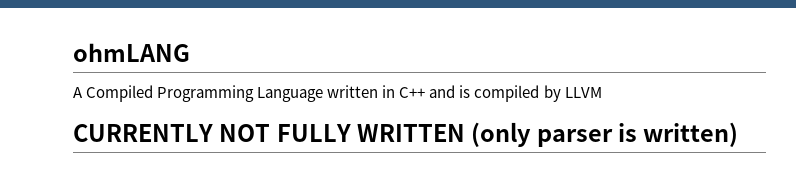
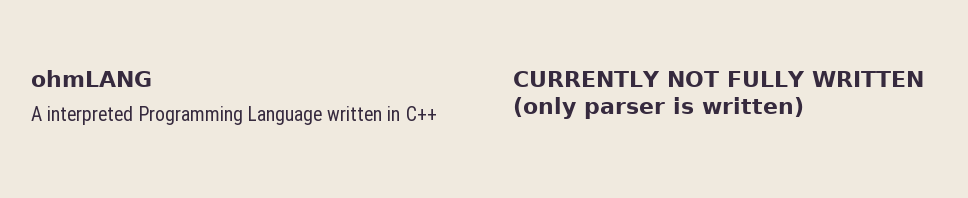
- A Compiled Programming Language written in C++ and is compiled by LLVM
+ A interpreted Programming Language written in C++

